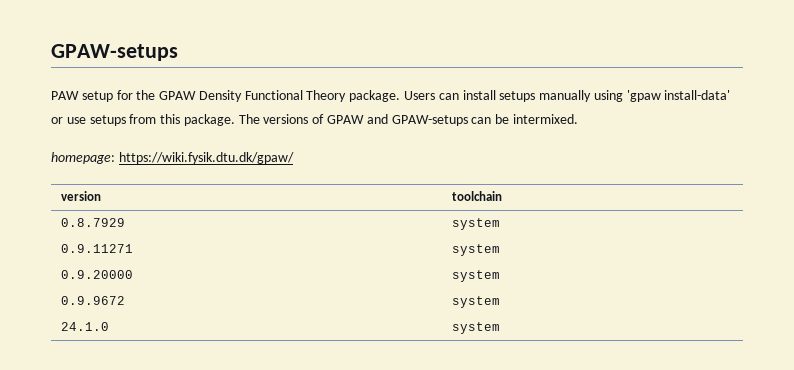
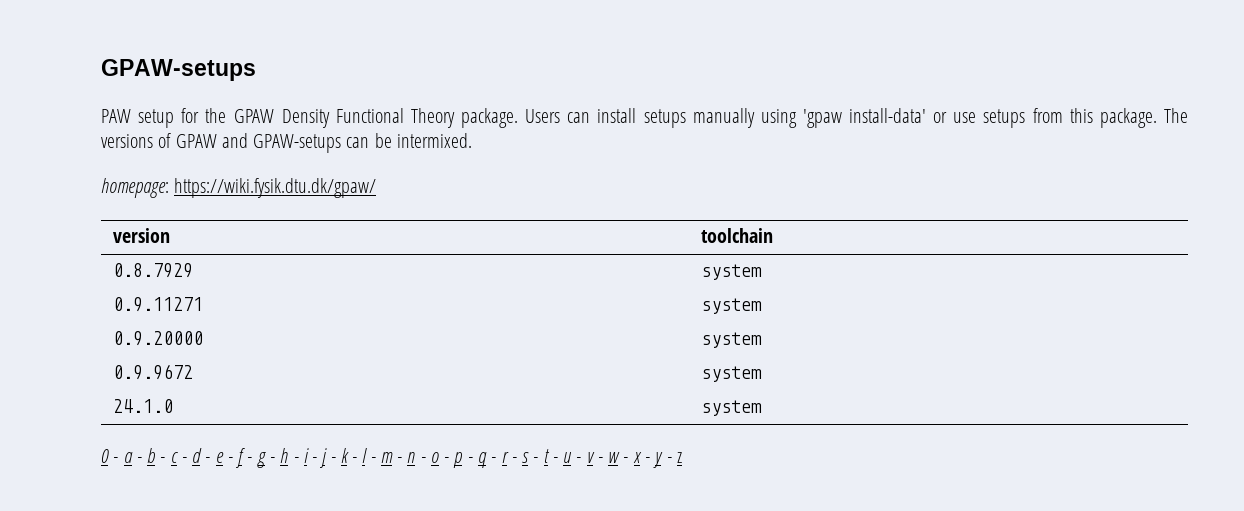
+ 0 - a - b - c - d - e - f - g - h - i - j - k - l - m - n - o - p - q - r - s - t - u - v - w - x - y - z

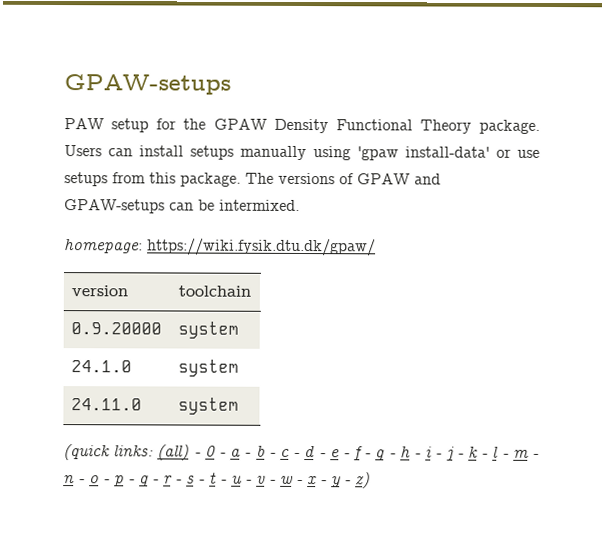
- 0.8.7929 | system
- 0.9.11271 | system
- 0.9.9672 | system
- 0 - a - b - c - d - e - f - g - h - i - j - k - l - m - n - o - p - q - r - s - t - u - v - w - x - y - z
+ 24.11.0 | system
+ (quick links: (all) - 0 - a - b - c - d - e - f - g - h - i - j - k - l - m - n - o - p - q - r - s - t - u - v - w - x - y - z)

